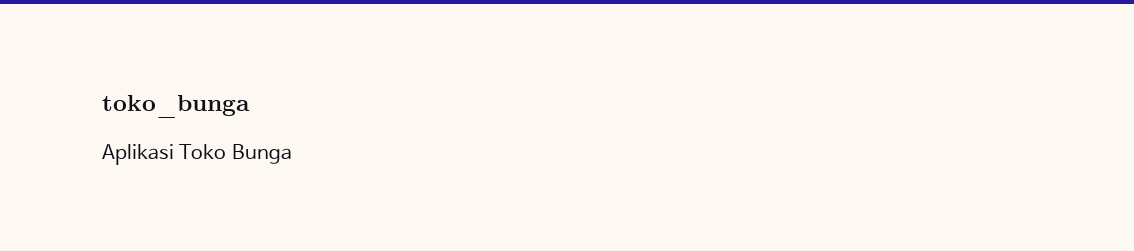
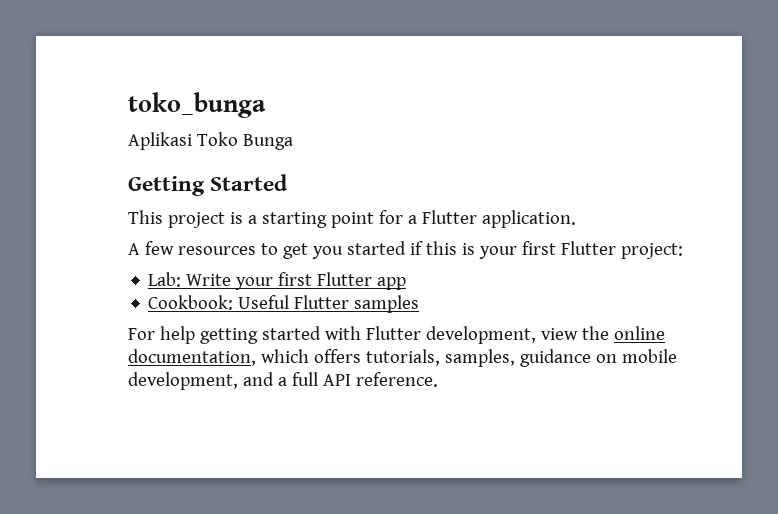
+ Getting Started
+ This project is a starting point for a Flutter application.
+ A few resources to get you started if this is your first Flutter project:
+ Lab: Write your first Flutter app
+ Cookbook: Useful Flutter samples
+ For help getting started with Flutter development, view the online documentation, which offers tutorials, samples, guidance on mobile development, and a full API reference.

